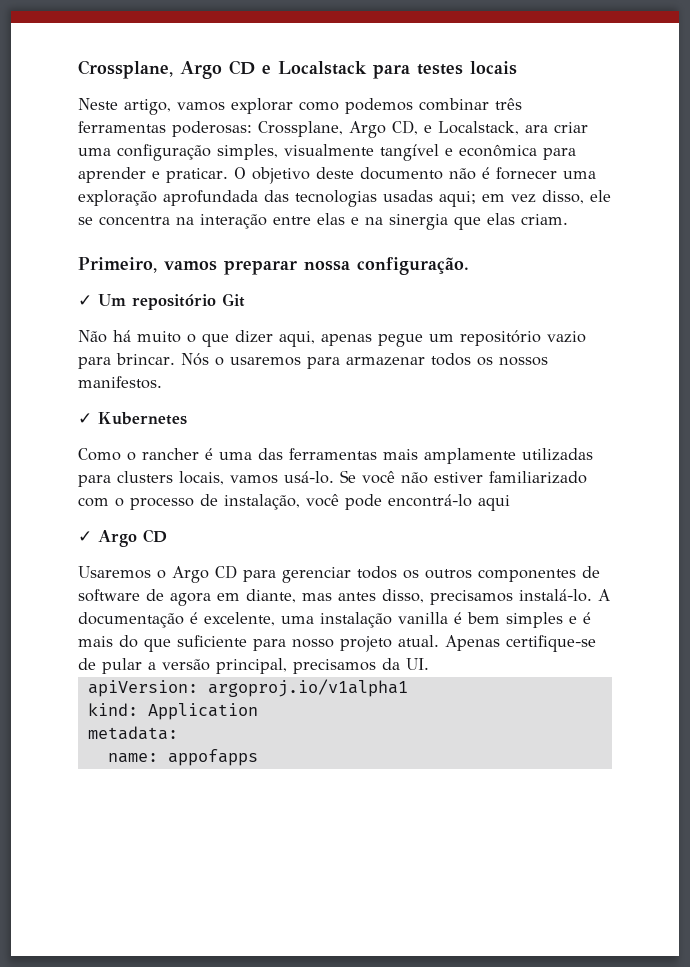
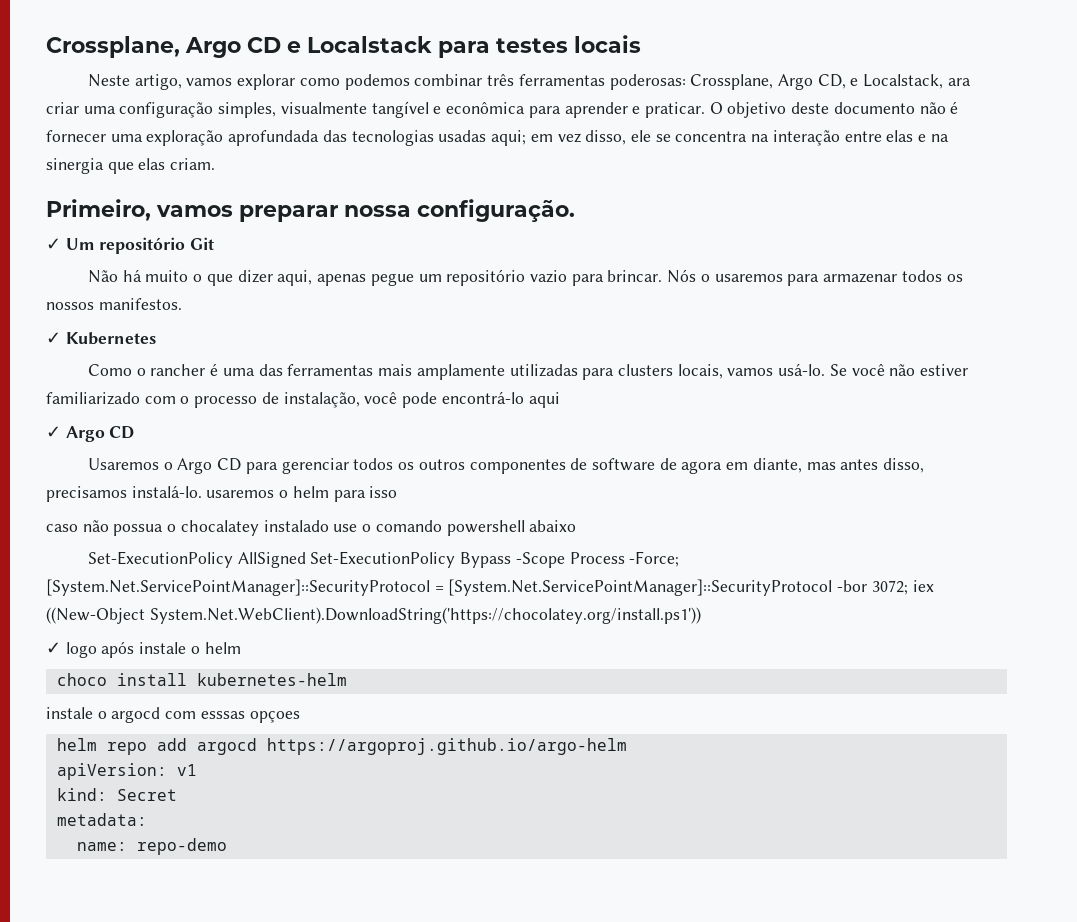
- Usaremos o Argo CD para gerenciar todos os outros componentes de software de agora em diante, mas antes disso, precisamos instalá-lo. A documentação é excelente, uma instalação vanilla é bem simples e é mais do que suficiente para nosso projeto atual. Apenas certifique-se de pular a versão principal, precisamos da UI.
+ Usaremos o Argo CD para gerenciar todos os outros componentes de software de agora em diante, mas antes disso, precisamos instalá-lo. usaremos o helm para isso
+ caso não possua o chocalatey instalado use o comando powershell abaixo
+ Set-ExecutionPolicy AllSigned Set-ExecutionPolicy Bypass -Scope Process -Force; [System.Net.ServicePointManager]::SecurityProtocol = [System.Net.ServicePointManager]::SecurityProtocol -bor 3072; iex ((New-Object System.Net.WebClient).DownloadString('https://chocolatey.org/install.ps1'))
+ ✓ logo após instale o helm
+ choco install kubernetes-helm
+ instale o argocd com esssas opçoes
+ helm repo add argocd https://argoproj.github.io/argo-helm
- apiVersion: argoproj.io/v1alpha1
+ apiVersion: v1
- kind: Application
+ kind: Secret
- name: appofapps
+ name: repo-demo

